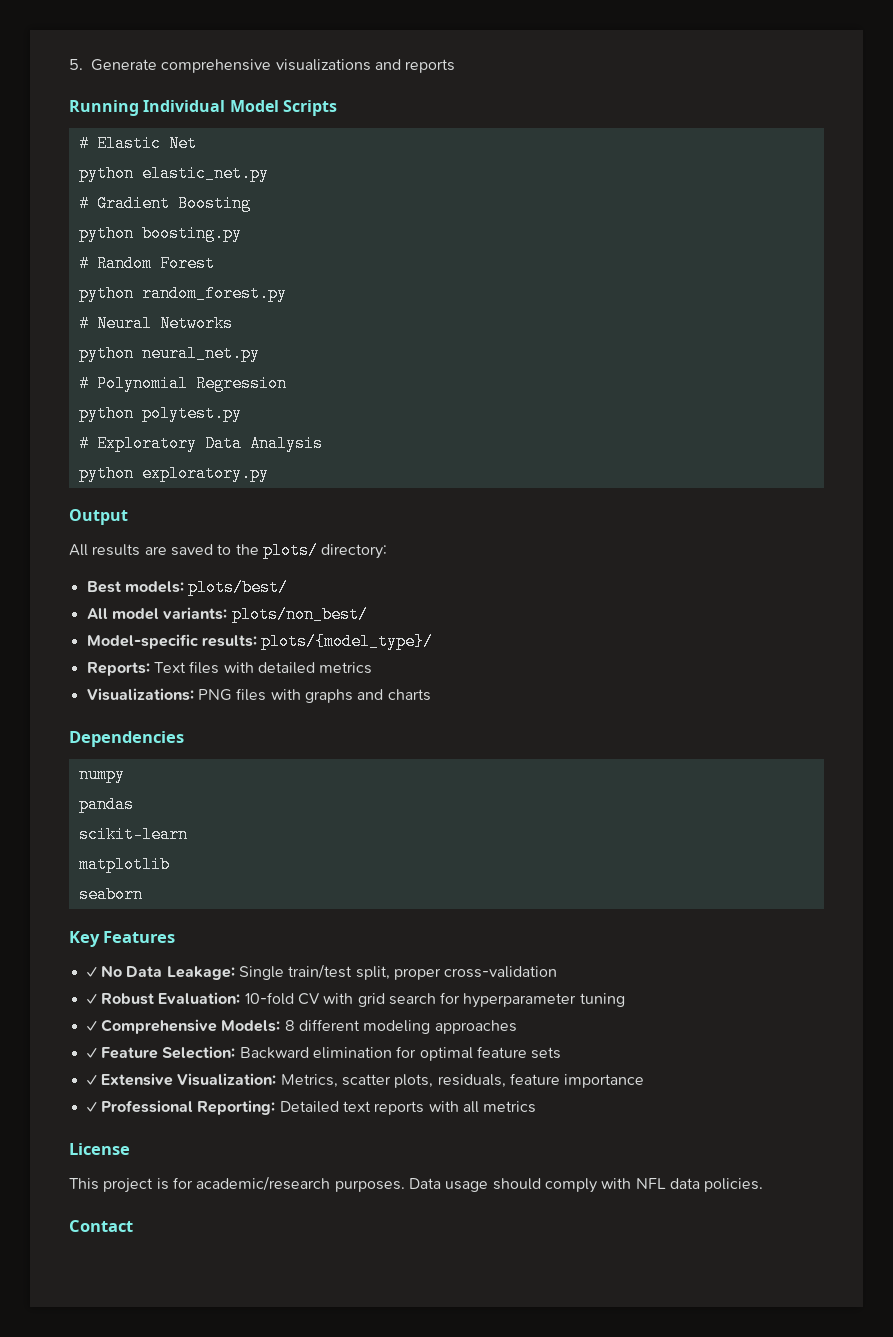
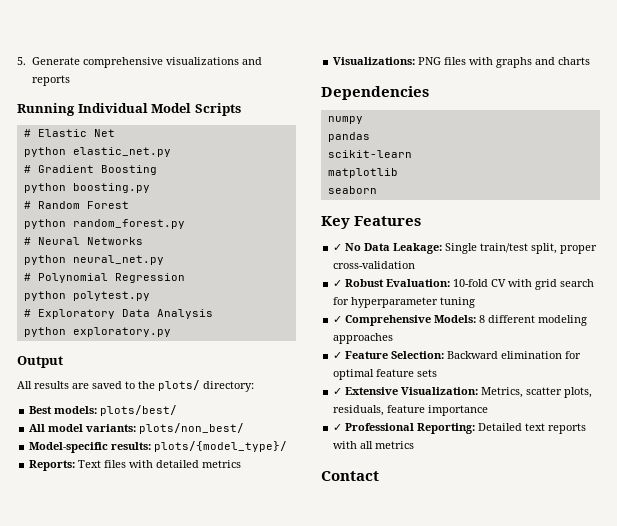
- License
- This project is for academic/research purposes. Data usage should comply with NFL data policies.

